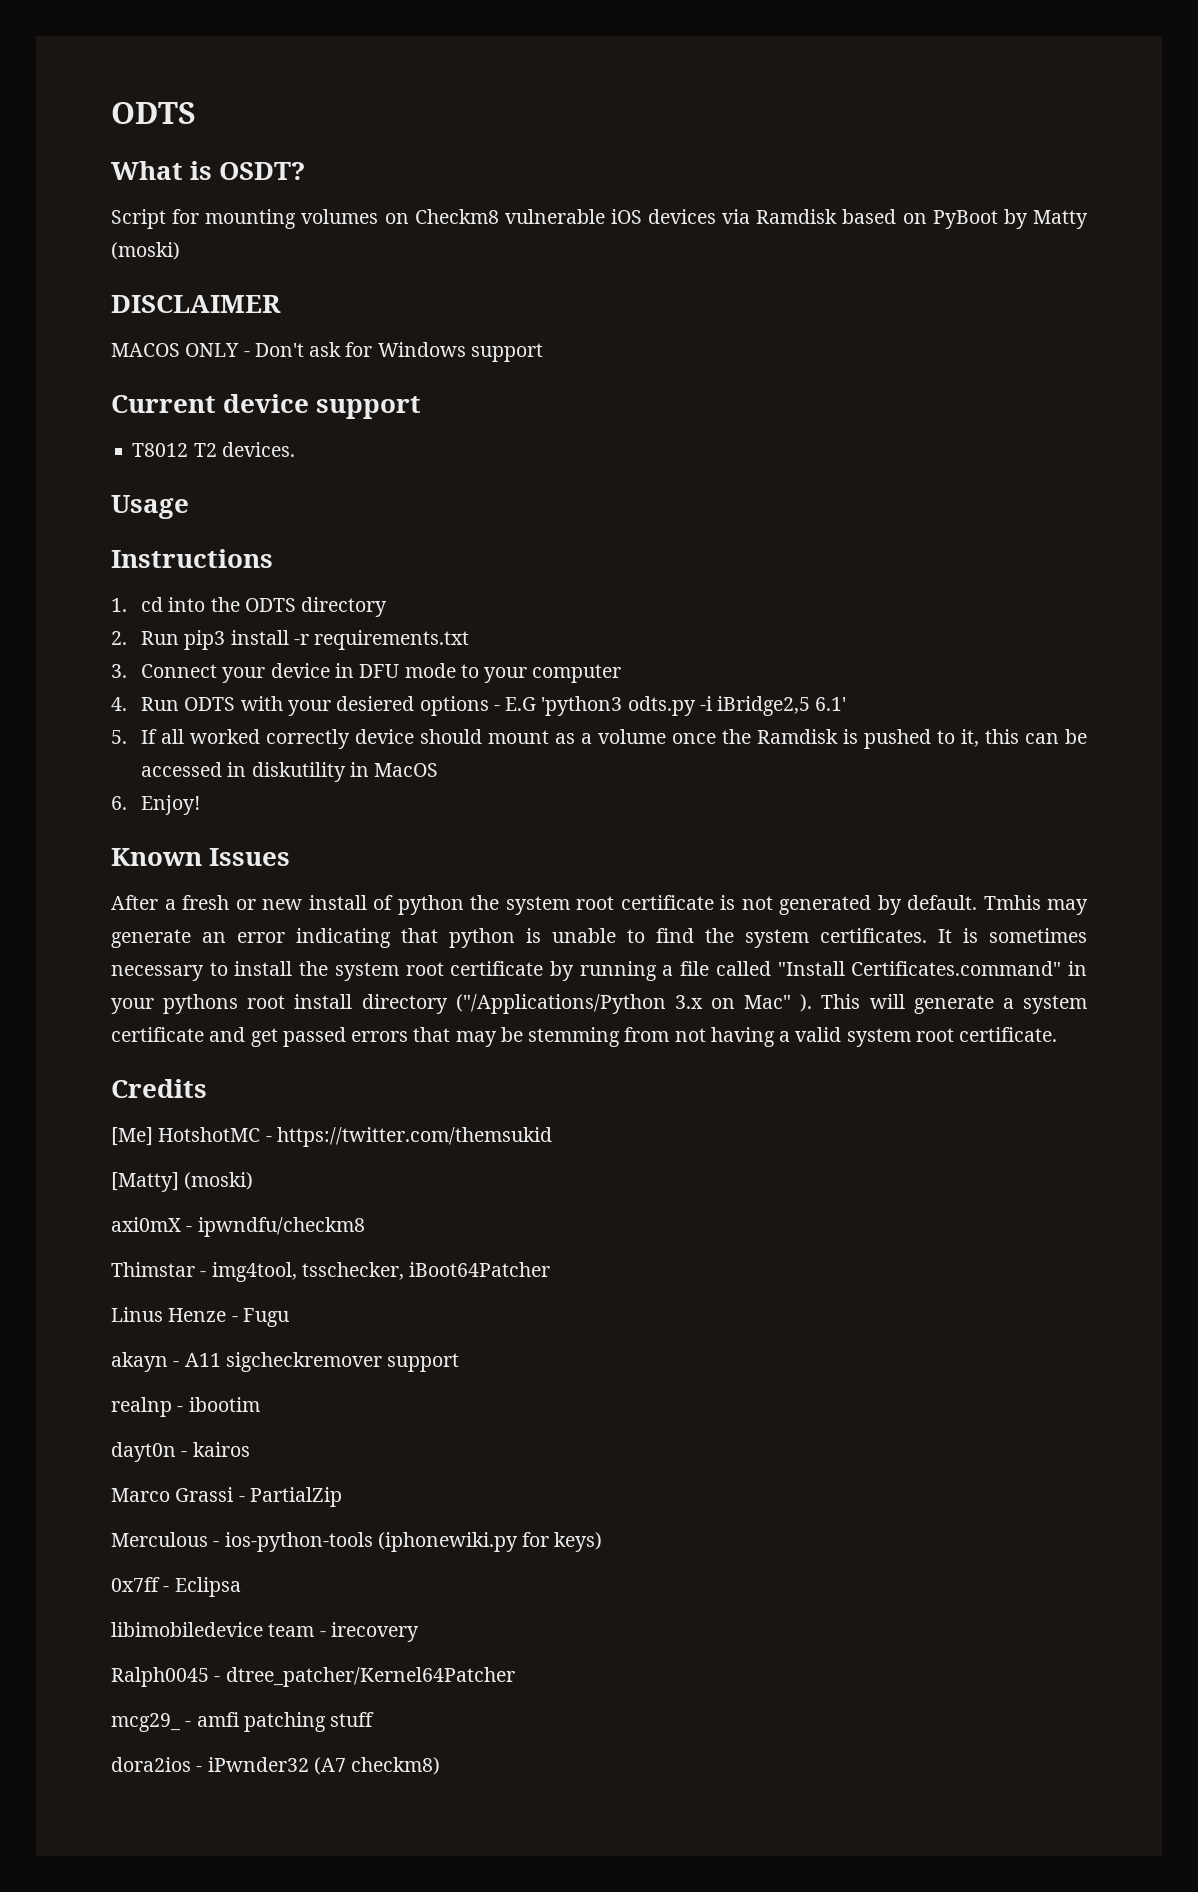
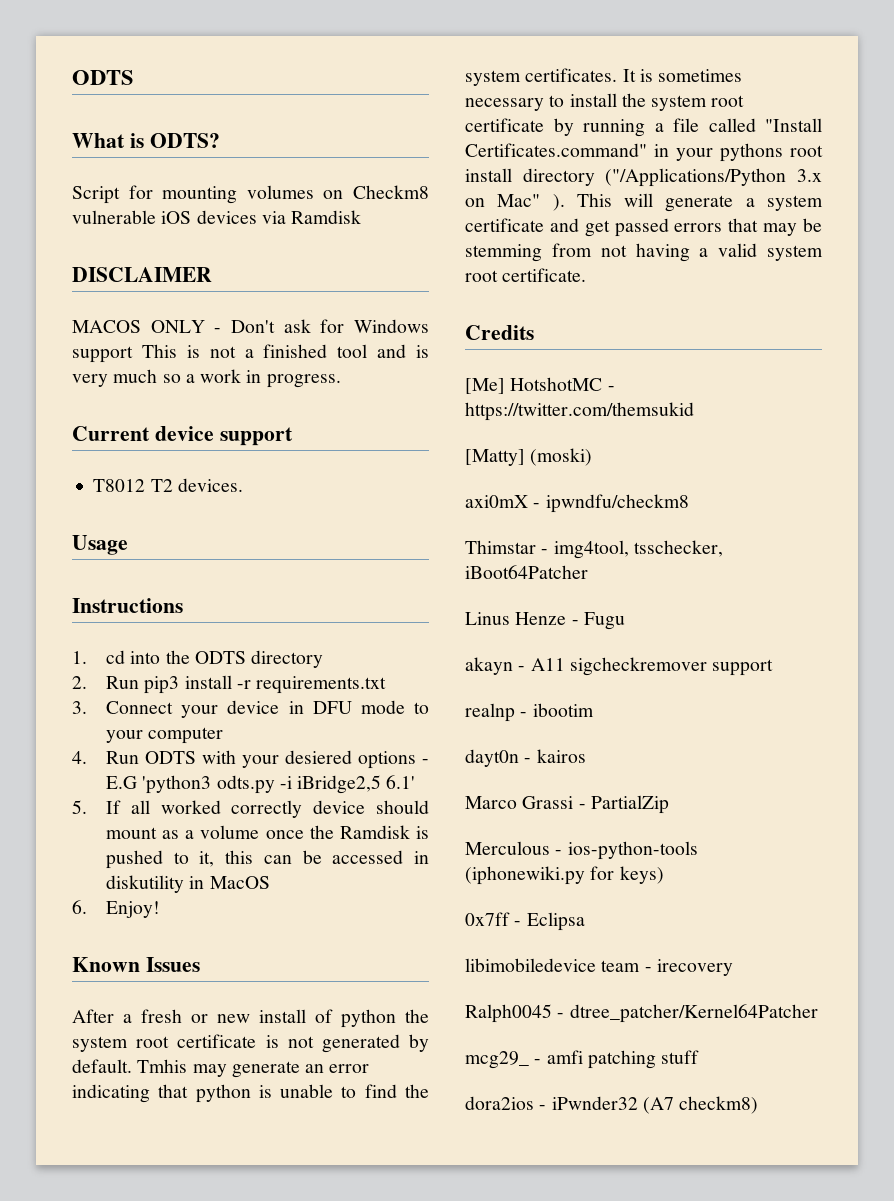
- What is OSDT?
+ What is ODTS?
- Script for mounting volumes on Checkm8 vulnerable iOS devices via Ramdisk based on PyBoot by Matty (moski)
+ Script for mounting volumes on Checkm8 vulnerable iOS devices via Ramdisk
- MACOS ONLY - Don't ask for Windows support
+ MACOS ONLY - Don't ask for Windows support This is not a finished tool and is very much so a work in progress.

